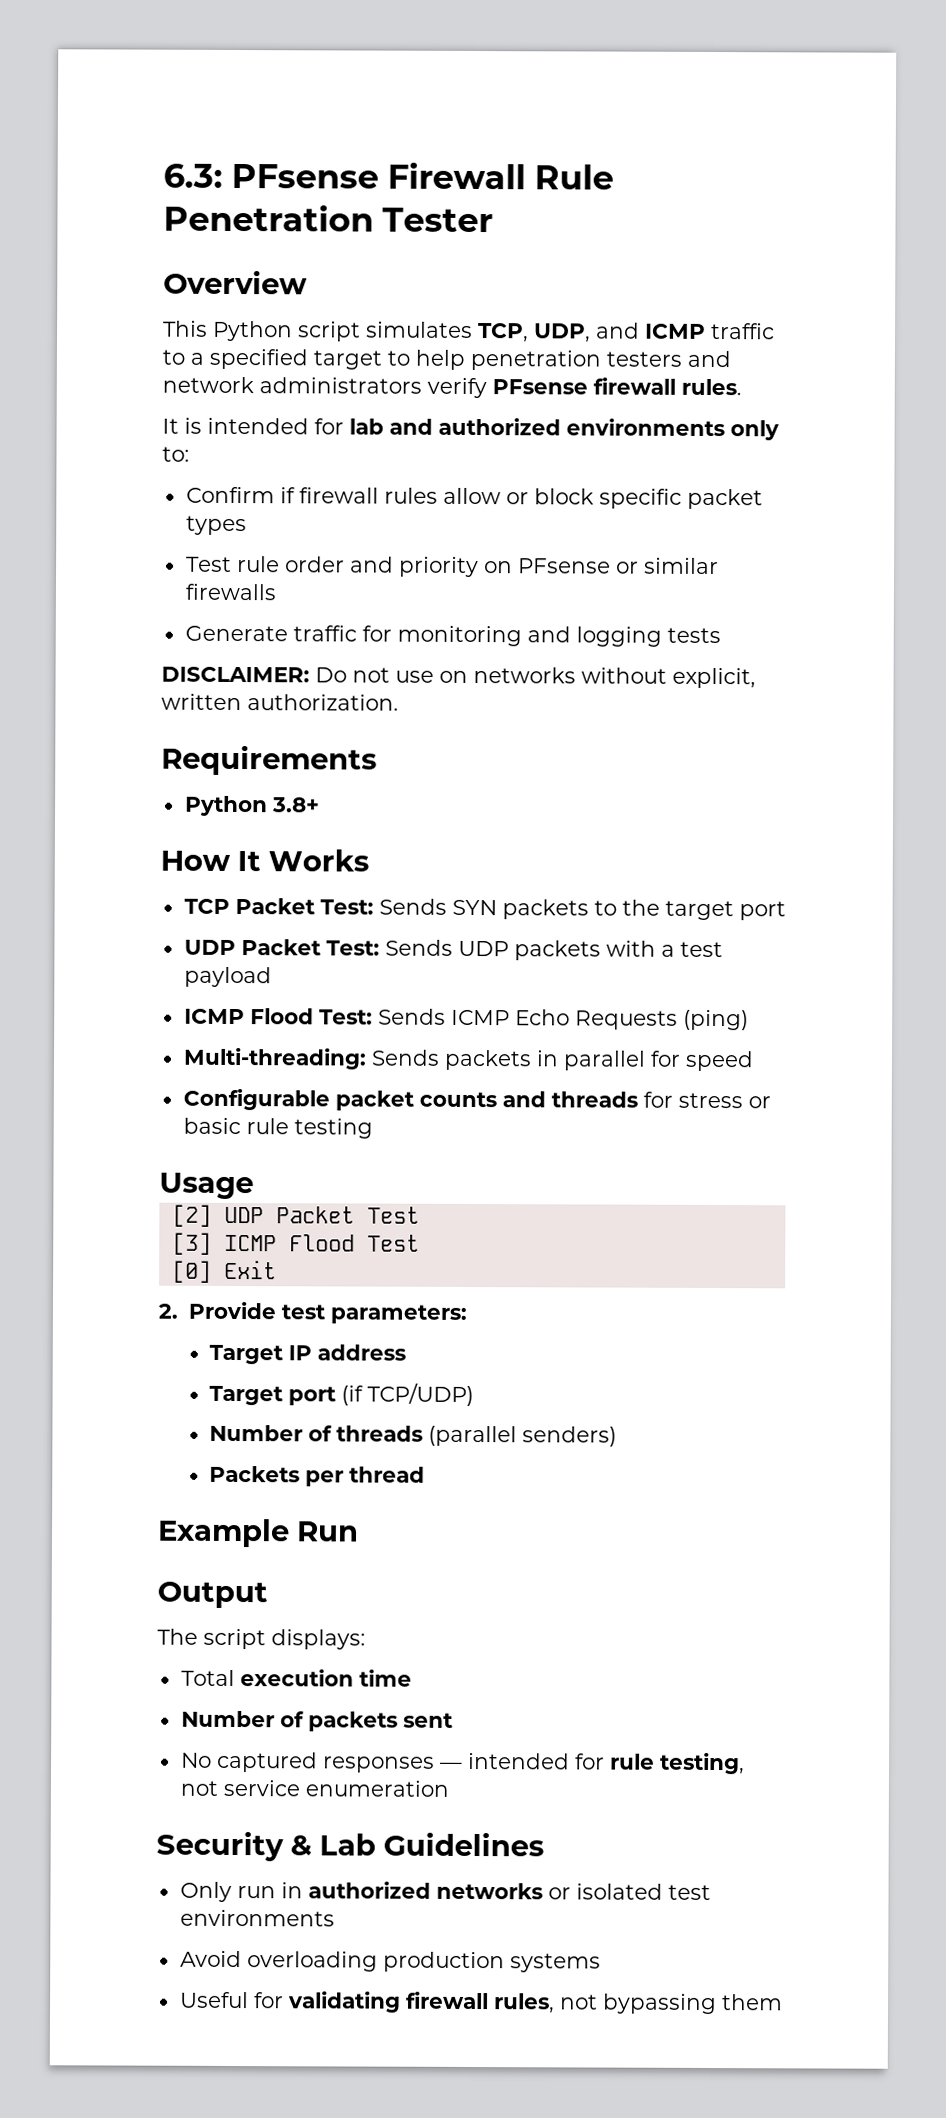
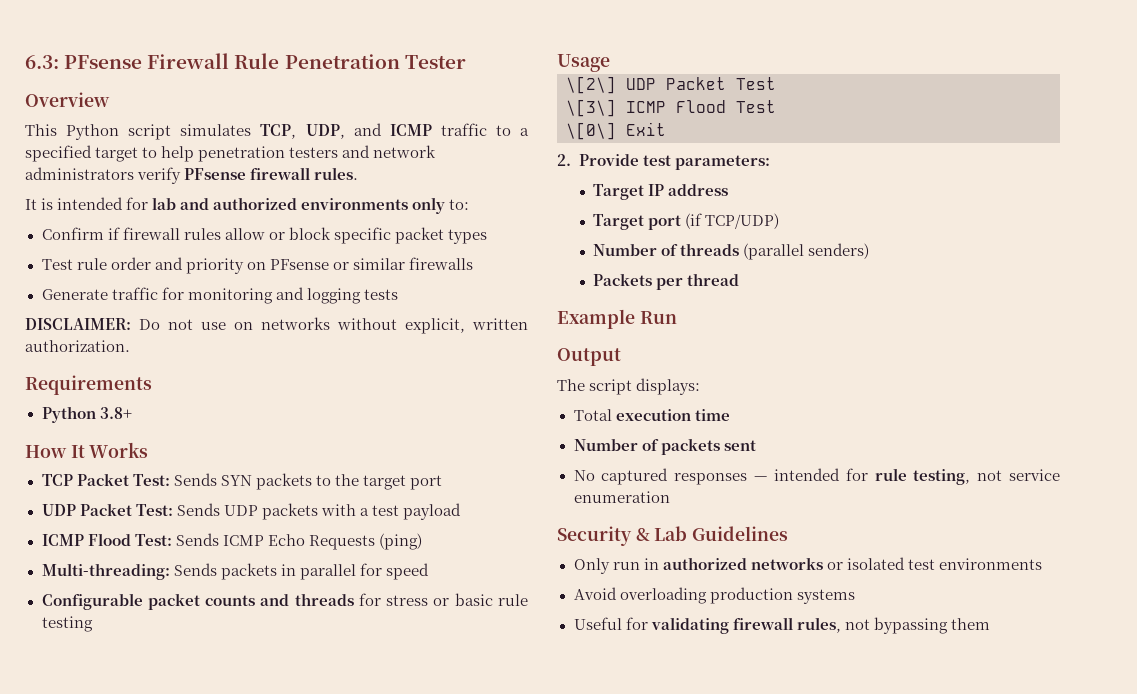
- [2] UDP Packet Test
+ \[2\] UDP Packet Test
- [3] ICMP Flood Test
+ \[3\] ICMP Flood Test
- [0] Exit
+ \[0\] Exit

